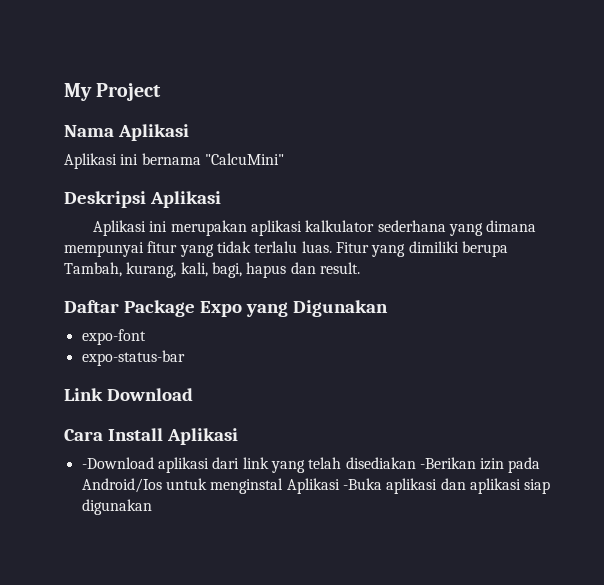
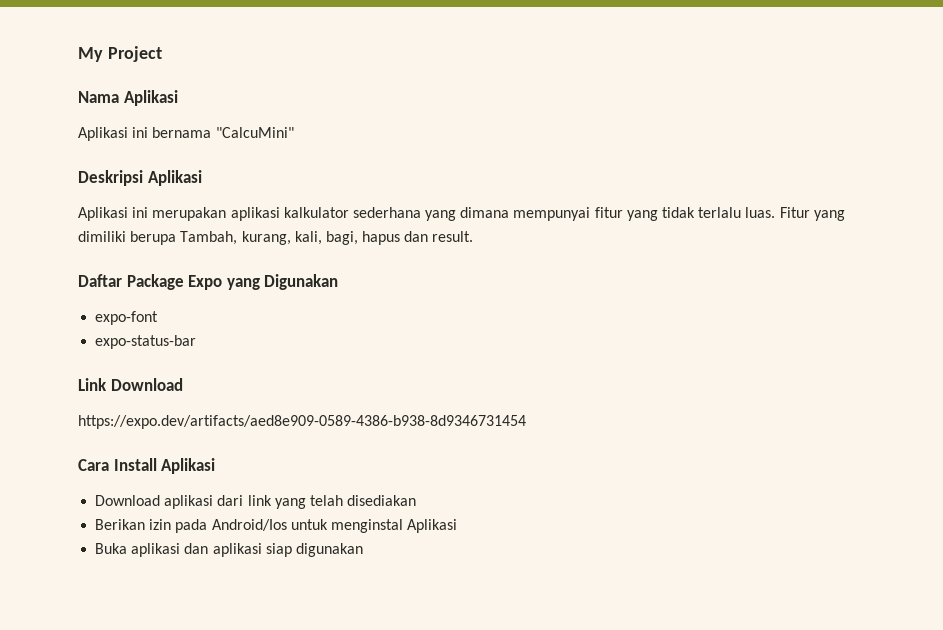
+ https://expo.dev/artifacts/aed8e909-0589-4386-b938-8d9346731454
- -Download aplikasi dari link yang telah disediakan -Berikan izin pada Android/Ios untuk menginstal Aplikasi -Buka aplikasi dan aplikasi siap digunakan
+ Download aplikasi dari link yang telah disediakan
+ Berikan izin pada Android/Ios untuk menginstal Aplikasi
+ Buka aplikasi dan aplikasi siap digunakan

